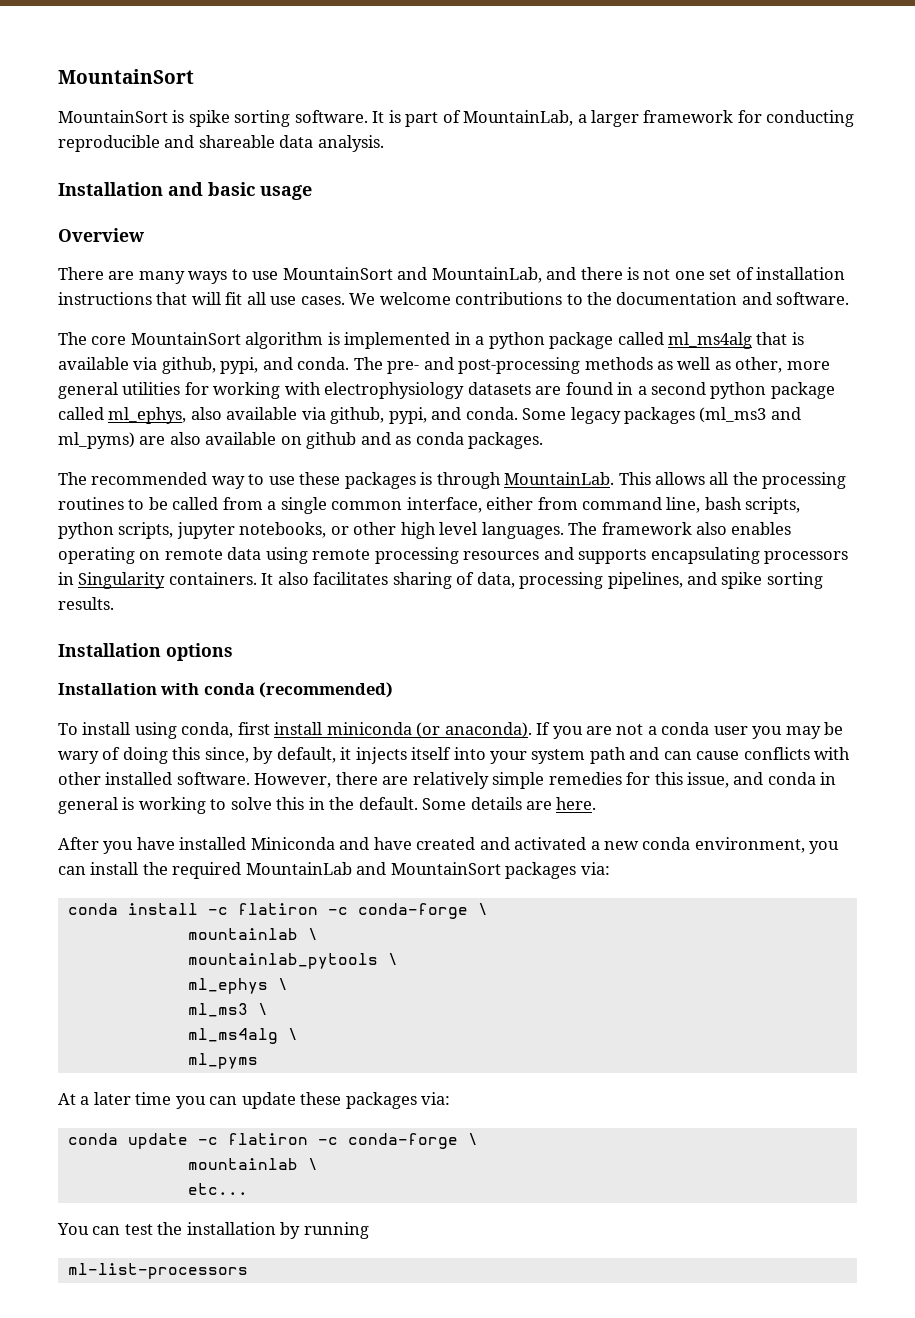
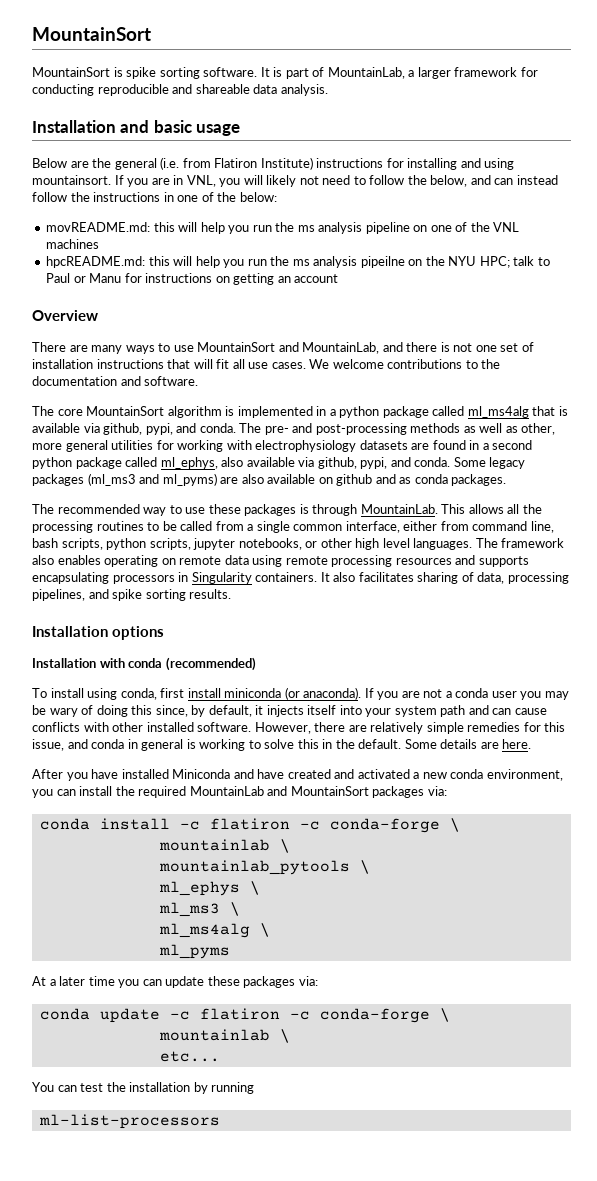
+ Below are the general (i.e. from Flatiron Institute) instructions for installing and using mountainsort. If you are in VNL, you will likely not need to follow the below, and can instead follow the instructions in one of the below:
+ movREADME.md: this will help you run the ms analysis pipeline on one of the VNL machines
+ hpcREADME.md: this will help you run the ms analysis pipeilne on the NYU HPC; talk to Paul or Manu for instructions on getting an account

